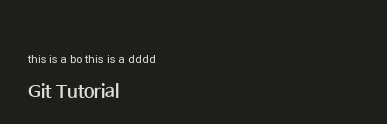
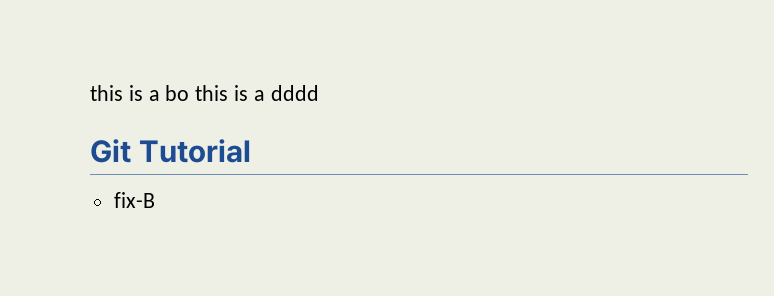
+ fix-B

